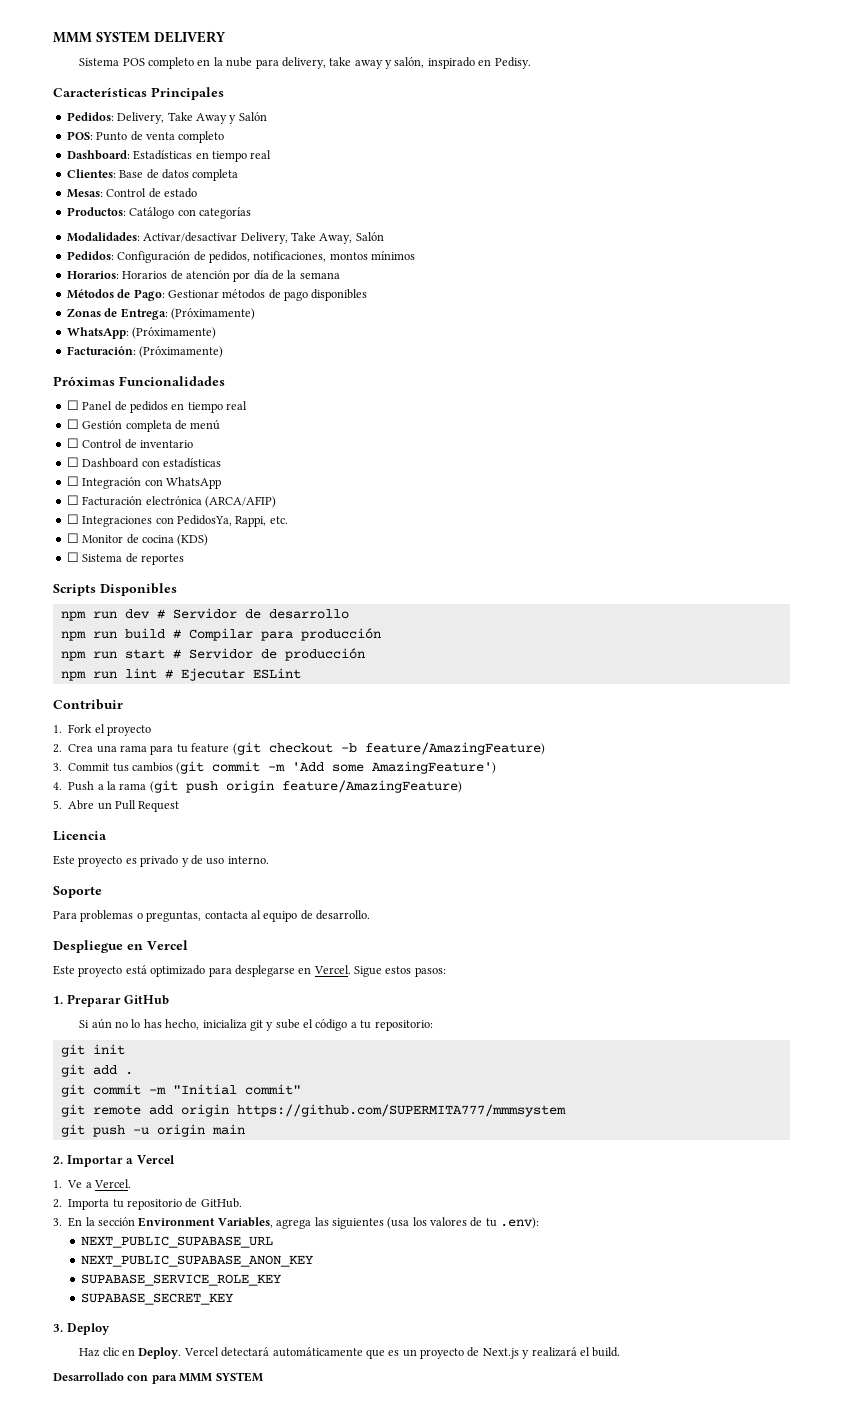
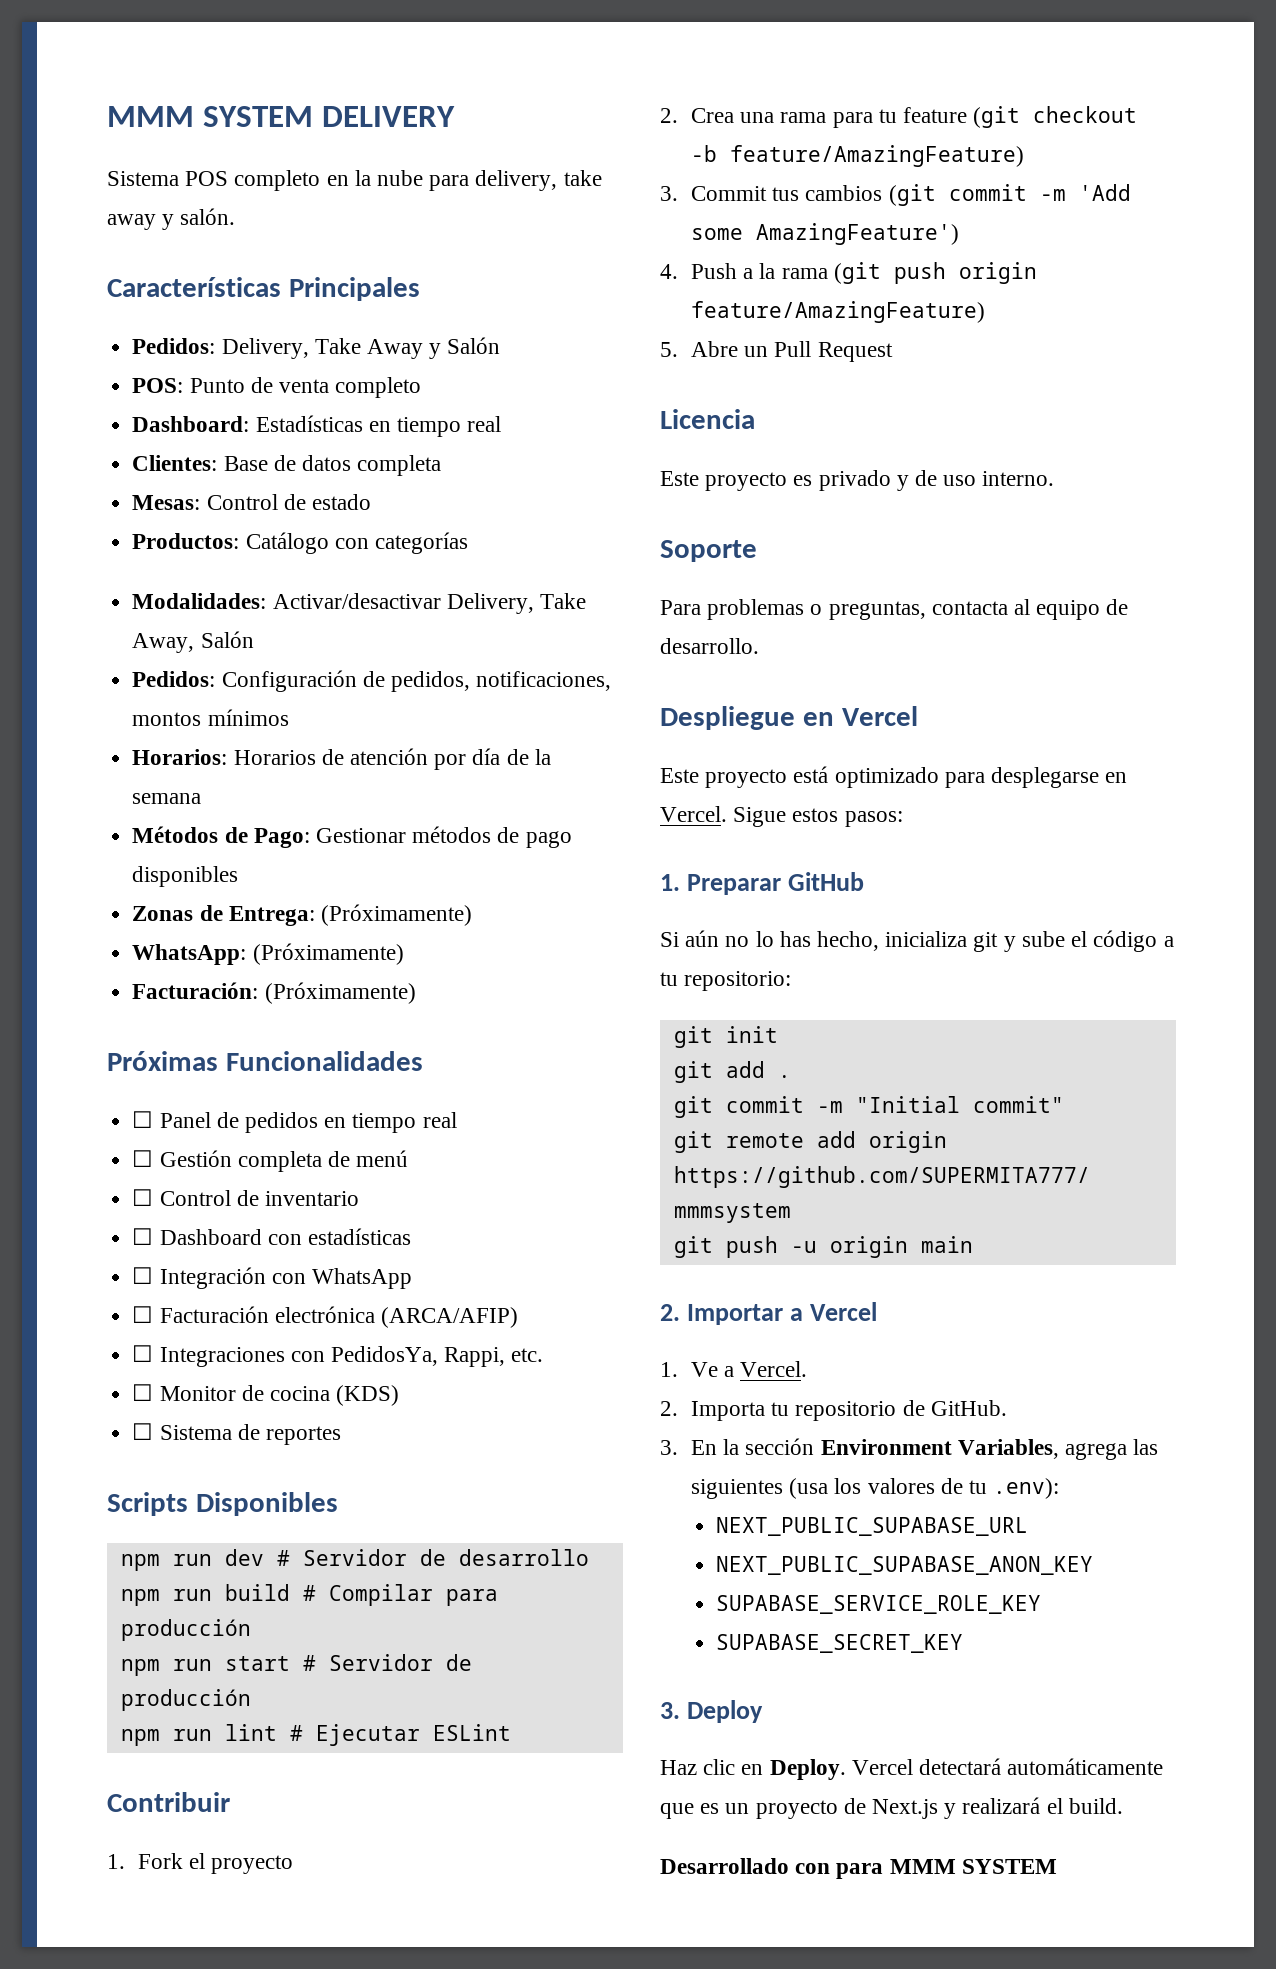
- Sistema POS completo en la nube para delivery, take away y salón, inspirado en Pedisy.
+ Sistema POS completo en la nube para delivery, take away y salón.

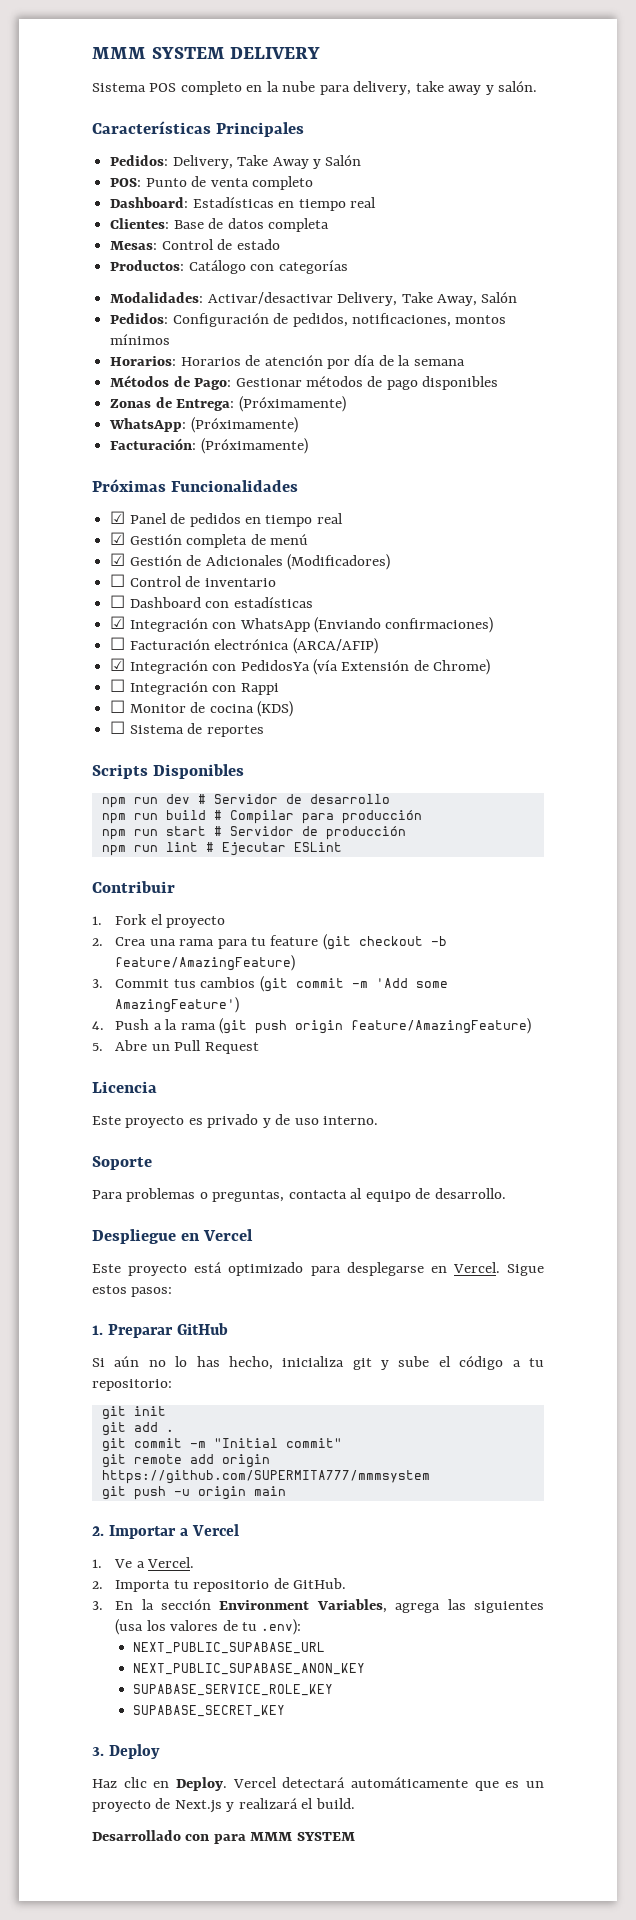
- ☐ Panel de pedidos en tiempo real
+ ☑ Panel de pedidos en tiempo real
- ☐ Gestión completa de menú
+ ☑ Gestión completa de menú
+ ☑ Gestión de Adicionales (Modificadores)
- ☐ Integración con WhatsApp
+ ☑ Integración con WhatsApp (Enviando confirmaciones)
- ☐ Integraciones con PedidosYa, Rappi, etc.
+ ☑ Integración con PedidosYa (vía Extensión de Chrome)
+ ☐ Integración con Rappi

